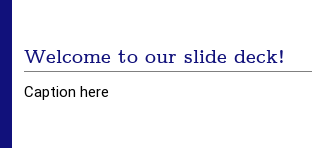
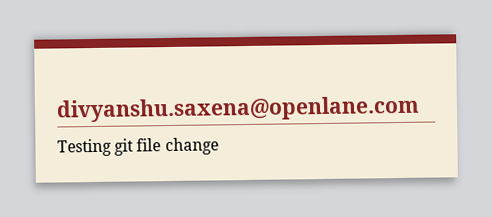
- Welcome to our slide deck!
- Caption here
+ divyanshu.saxena@openlane.com
+ Testing git file change

